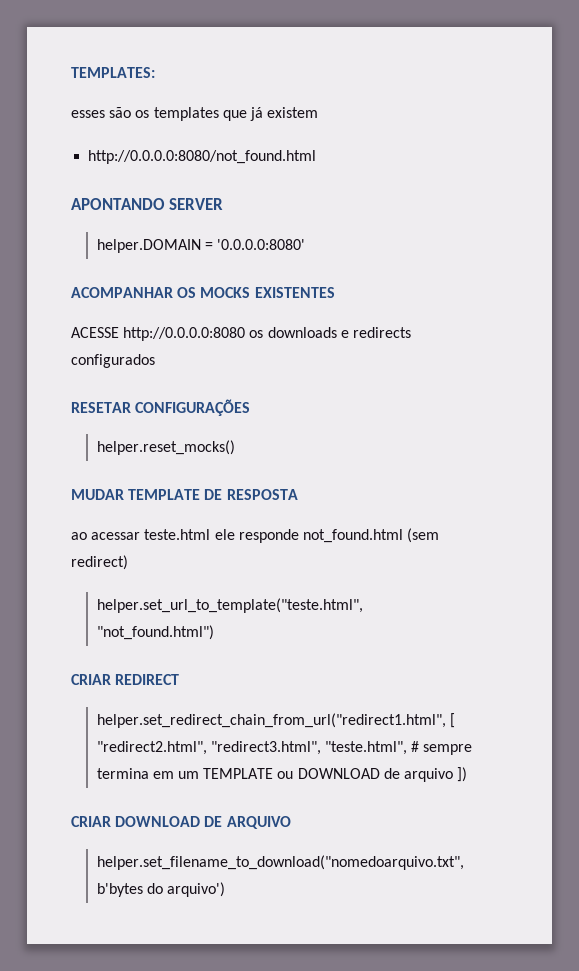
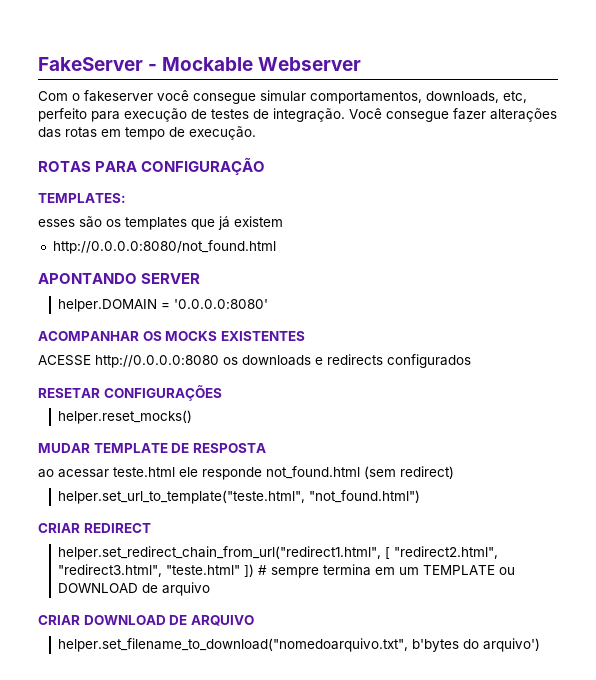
+ FakeServer - Mockable Webserver
+ Com o fakeserver você consegue simular comportamentos, downloads, etc, perfeito para execução de testes de integração. Você consegue fazer alterações das rotas em tempo de execução.
+ ROTAS PARA CONFIGURAÇÃO
- helper.set_redirect_chain_from_url("redirect1.html", [ "redirect2.html", "redirect3.html", "teste.html", # sempre termina em um TEMPLATE ou DOWNLOAD de arquivo ])
+ helper.set_redirect_chain_from_url("redirect1.html", [ "redirect2.html", "redirect3.html", "teste.html" ]) # sempre termina em um TEMPLATE ou DOWNLOAD de arquivo

